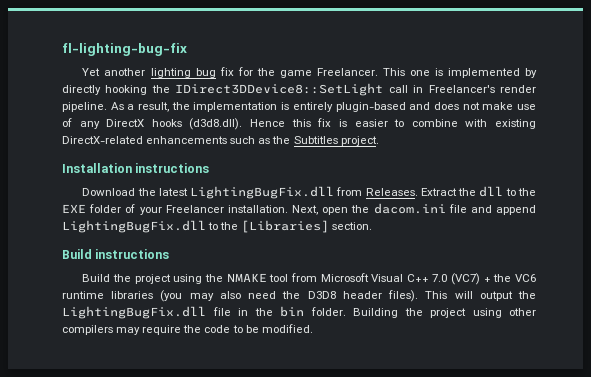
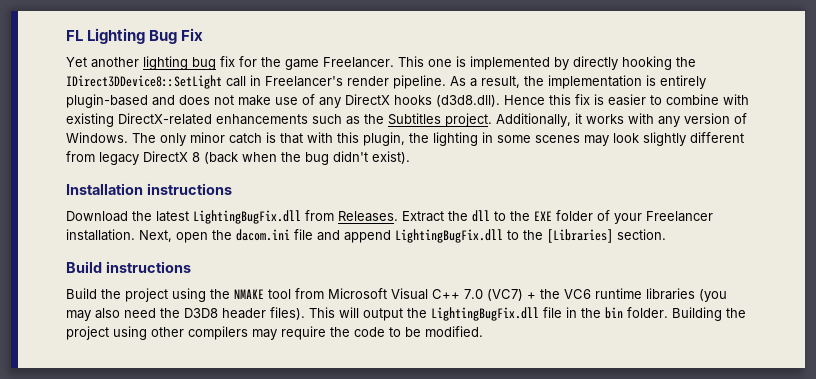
- fl-lighting-bug-fix
+ FL Lighting Bug Fix
+ Additionally, it works with any version of Windows. The only minor catch is that with this plugin, the lighting in some scenes may look slightly different from legacy DirectX 8 (back when the bug didn't exist).

